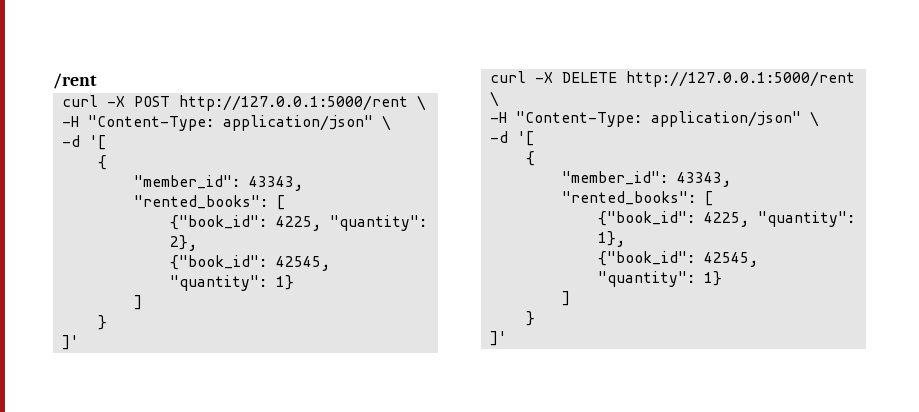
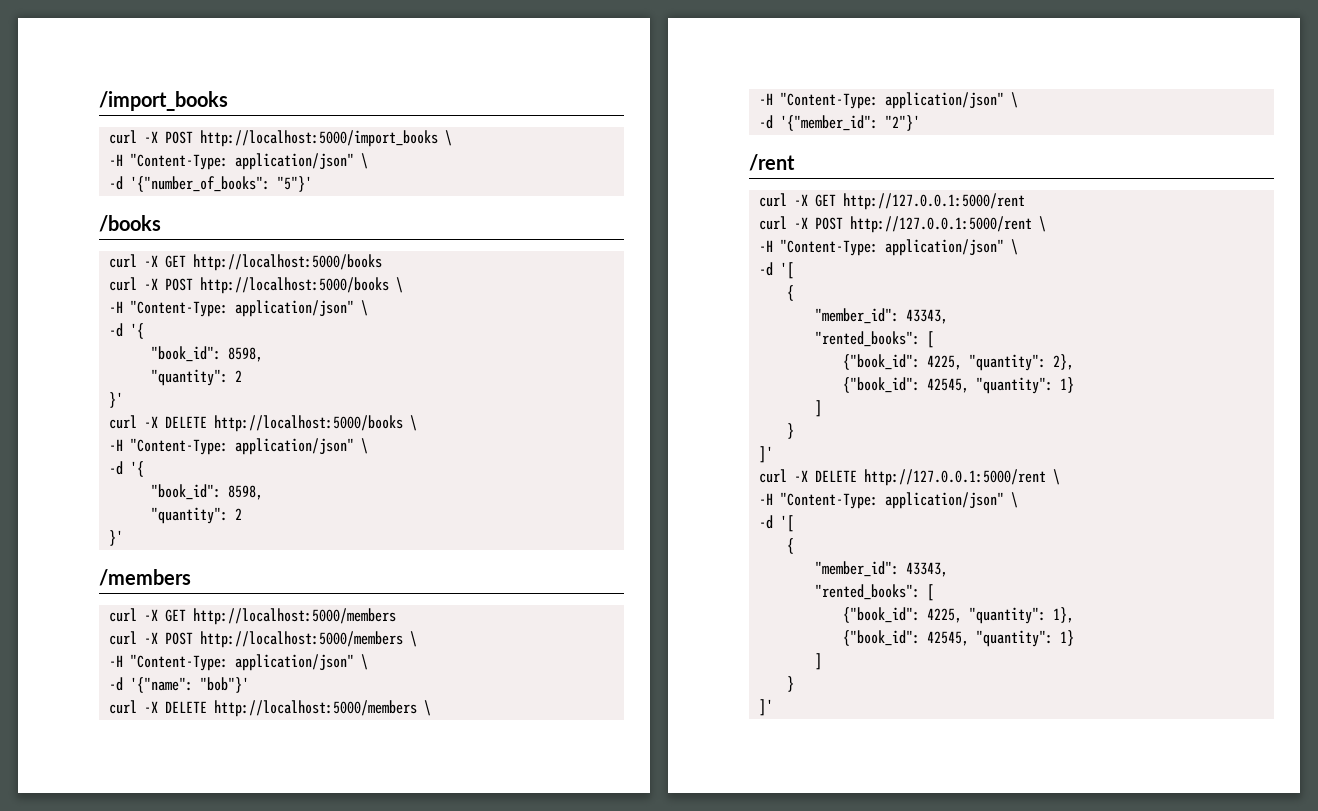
+ /import_books
+ curl -X POST http://localhost:5000/import_books \
+ -H "Content-Type: application/json" \
+ -d '{"number_of_books": "5"}'
+ /books
+ curl -X GET http://localhost:5000/books
+ curl -X POST http://localhost:5000/books \
+ -H "Content-Type: application/json" \
+ -d '{
+ "book_id": 8598,
+ "quantity": 2
+ }'
+ curl -X DELETE http://localhost:5000/books \
+ -H "Content-Type: application/json" \
+ -d '{
+ "book_id": 8598,
+ "quantity": 2
+ }'
+ /members
+ curl -X GET http://localhost:5000/members
+ curl -X POST http://localhost:5000/members \
+ -H "Content-Type: application/json" \
+ -d '{"name": "bob"}'
+ curl -X DELETE http://localhost:5000/members \
+ -H "Content-Type: application/json" \
+ -d '{"member_id": "2"}'
  /rent
+ curl -X GET http://127.0.0.1:5000/rent

